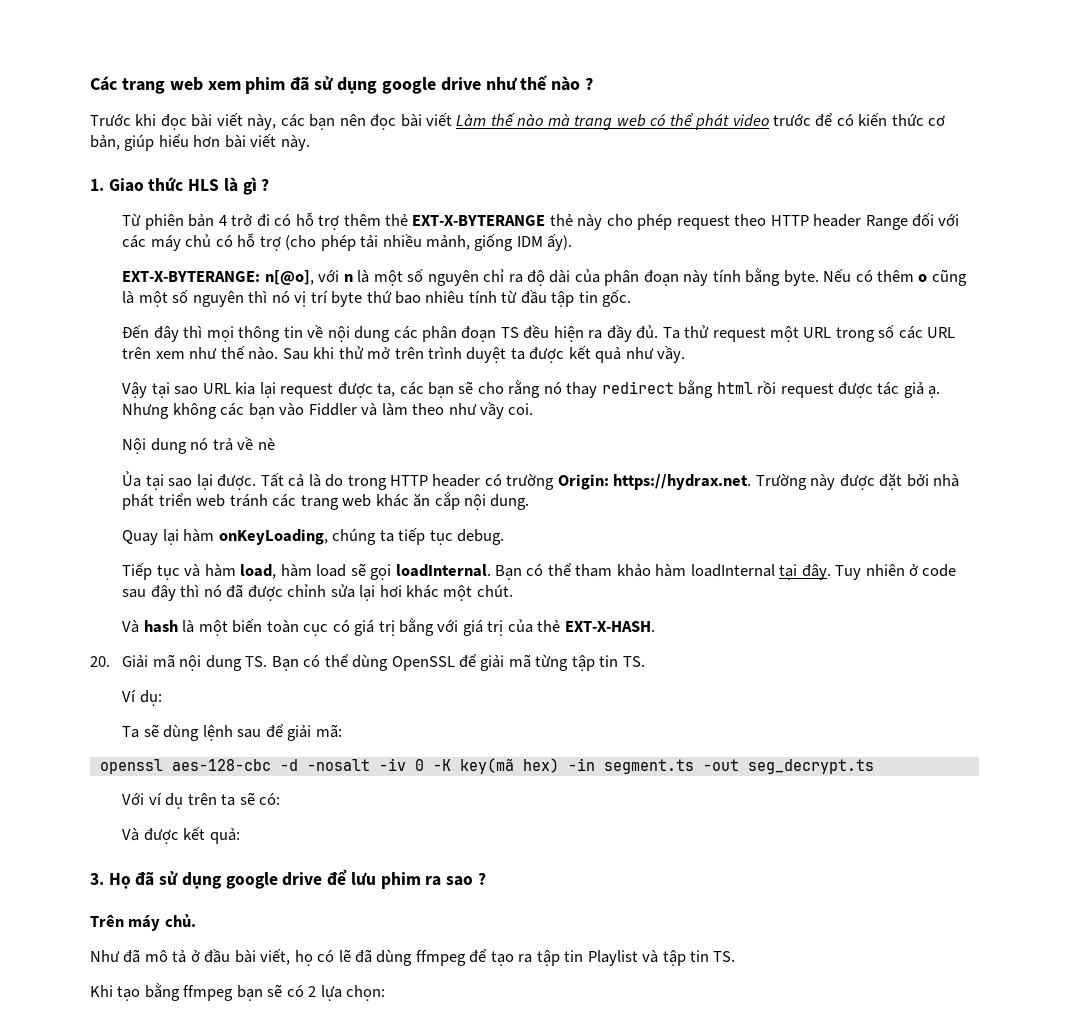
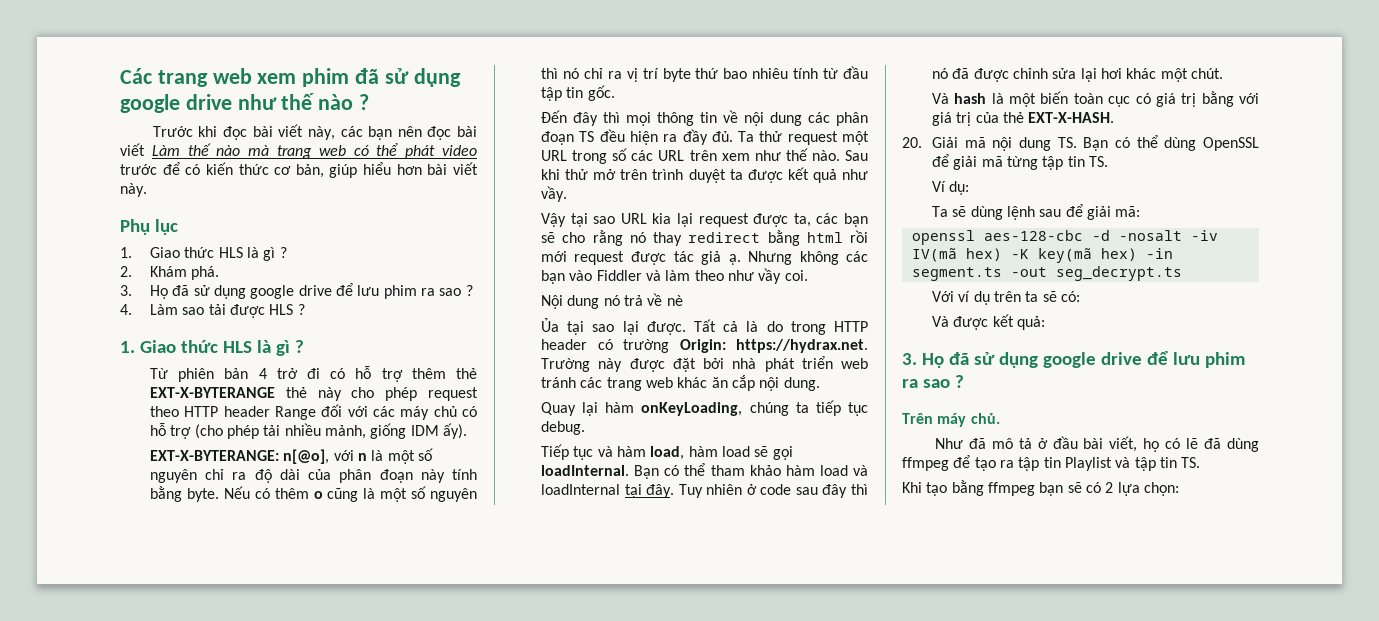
+ Phụ lục
+ 1. Giao thức HLS là gì ?
+ 2. Khám phá.
+ 3. Họ đã sử dụng google drive để lưu phim ra sao ?
+ 4. Làm sao tải được HLS ?
- Nếu có thêm o cũng là một số nguyên thì nó vị trí byte thứ bao nhiêu tính từ đầu tập tin gốc.
+ Nếu có thêm o cũng là một số nguyên thì nó chỉ ra vị trí byte thứ bao nhiêu tính từ đầu tập tin gốc.
- Vậy tại sao URL kia lại request được ta, các bạn sẽ cho rằng nó thay redirect bằng html rồi request được tác giả ạ.
+ Vậy tại sao URL kia lại request được ta, các bạn sẽ cho rằng nó thay redirect bằng html rồi mới request được tác giả ạ.
- Bạn có thể tham khảo hàm loadInternal tại đây.
+ Bạn có thể tham khảo hàm load và loadInternal tại đây.
- openssl aes-128-cbc -d -nosalt -iv 0 -K key(mã hex) -in segment.ts -out seg_decrypt.ts
+ openssl aes-128-cbc -d -nosalt -iv IV(mã hex) -K key(mã hex) -in segment.ts -out seg_decrypt.ts

